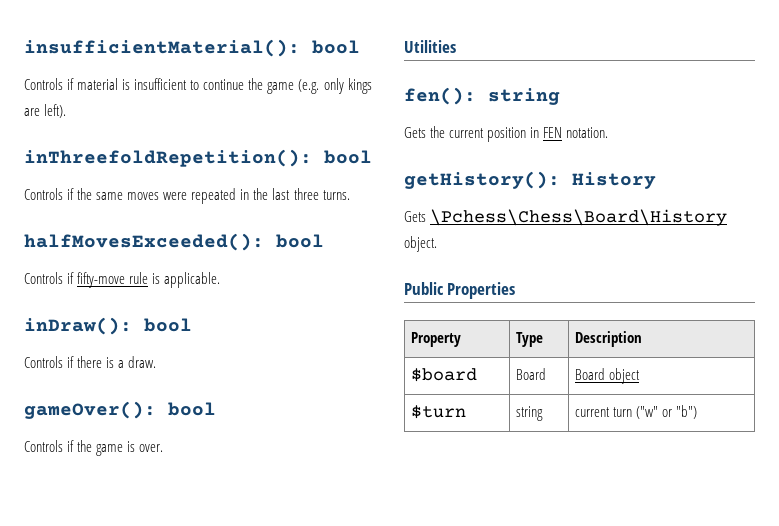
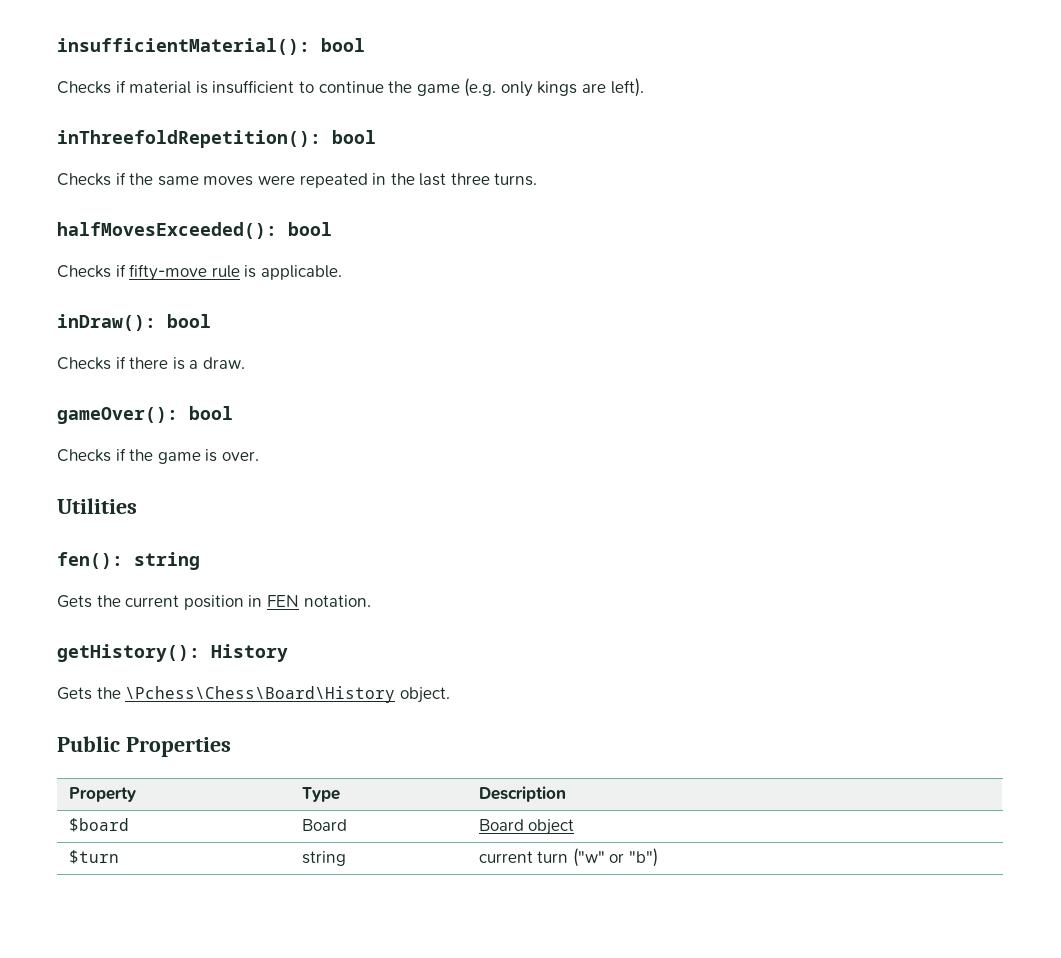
- Controls if material is insufficient to continue the game (e.g. only kings are left).
+ Checks if material is insufficient to continue the game (e.g. only kings are left).
- Controls if the same moves were repeated in the last three turns.
+ Checks if the same moves were repeated in the last three turns.
- Controls if fifty-move rule is applicable.
+ Checks if fifty-move rule is applicable.
- Controls if there is a draw.
+ Checks if there is a draw.
- Controls if the game is over.
+ Checks if the game is over.
- Gets \Pchess\Chess\Board\History object.
+ Gets the \Pchess\Chess\Board\History object.

